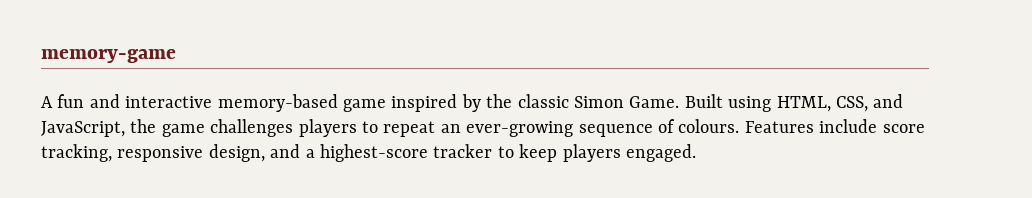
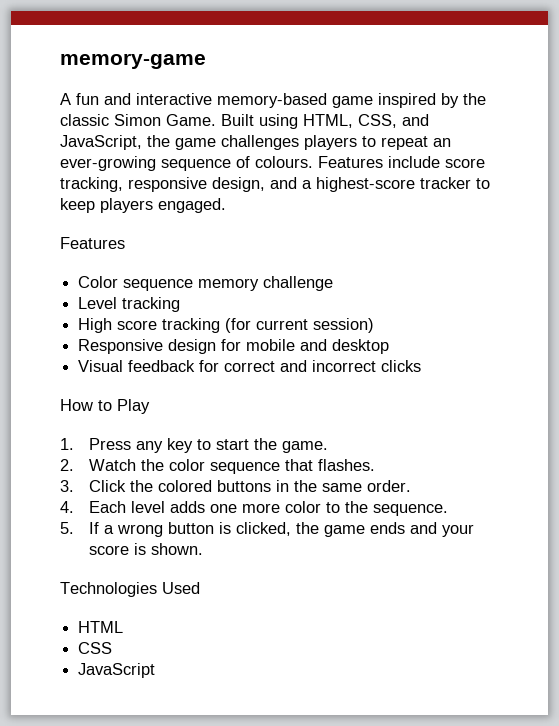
  Features include score tracking, responsive design, and a highest-score tracker to keep players engaged.
+ Features
+ Color sequence memory challenge
+ Level tracking
+ High score tracking (for current session)
+ Responsive design for mobile and desktop
+ Visual feedback for correct and incorrect clicks
+ How to Play
+ 1. Press any key to start the game.
+ 2. Watch the color sequence that flashes.
+ 3. Click the colored buttons in the same order.
+ 4. Each level adds one more color to the sequence.
+ 5. If a wrong button is clicked, the game ends and your score is shown.
+ Technologies Used
+ HTML
+ CSS
+ JavaScript

